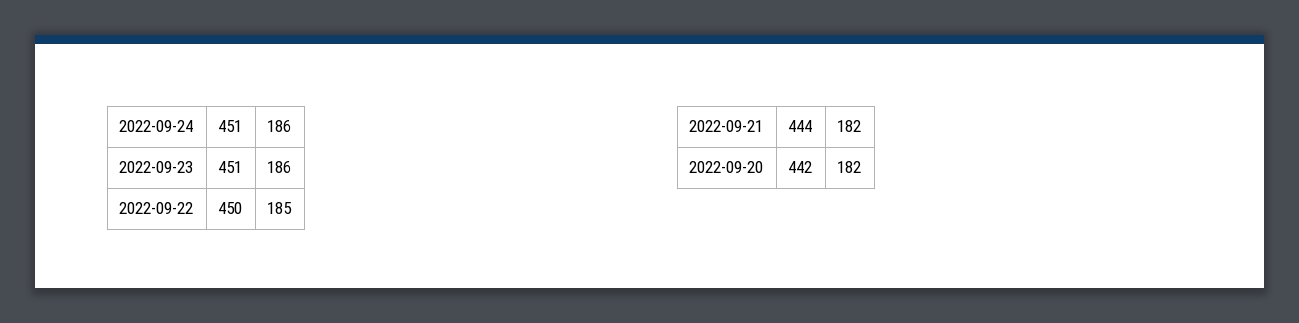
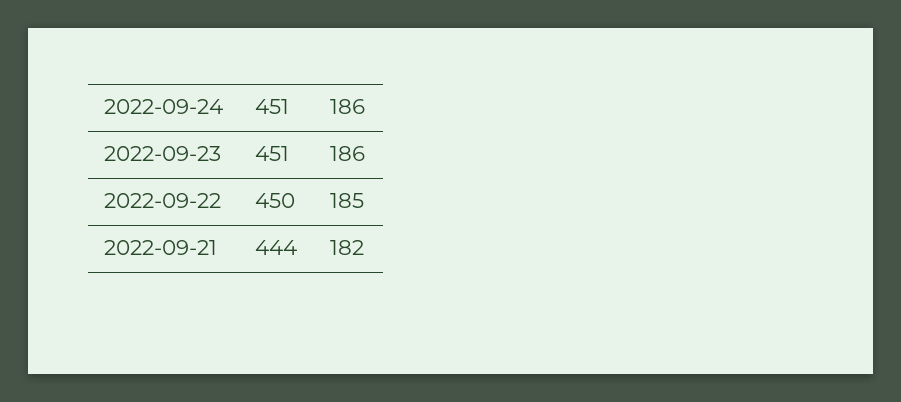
- 2022-09-20 | 442 | 182

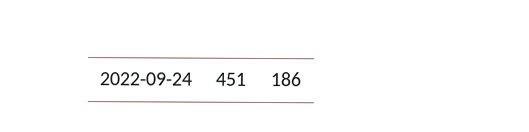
- 2022-09-23 | 451 | 186
- 2022-09-22 | 450 | 185
- 2022-09-21 | 444 | 182

